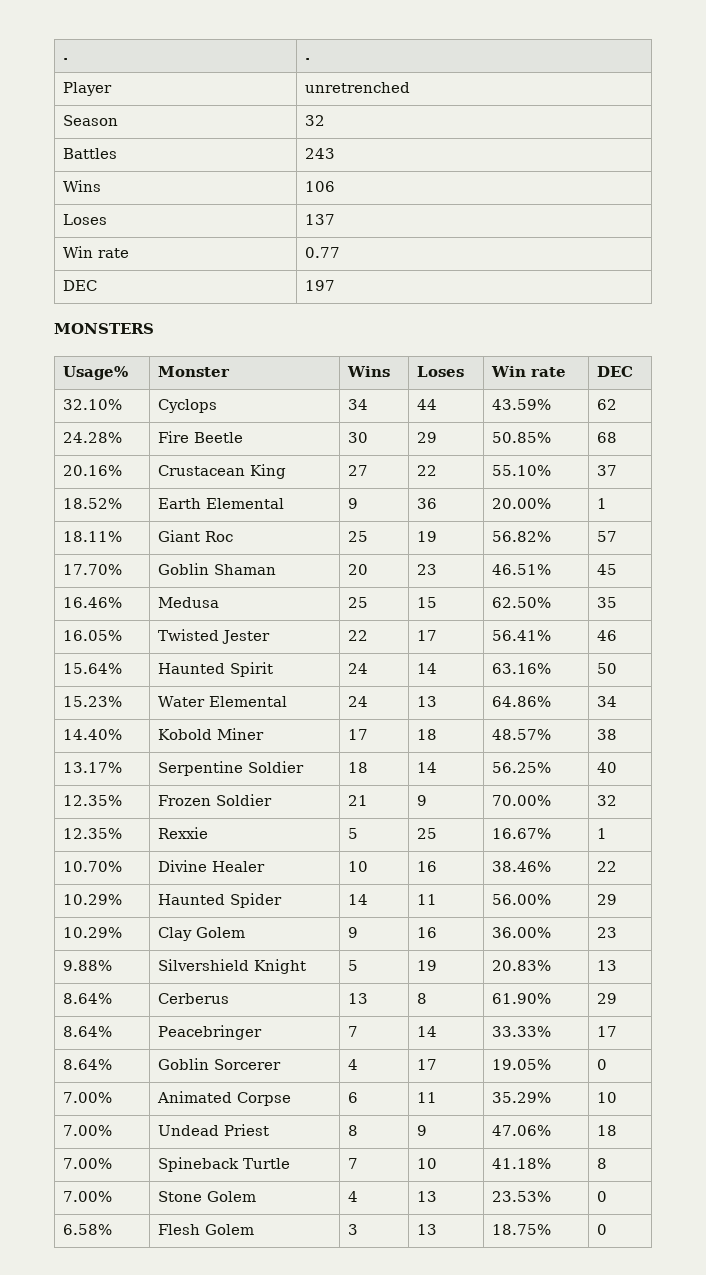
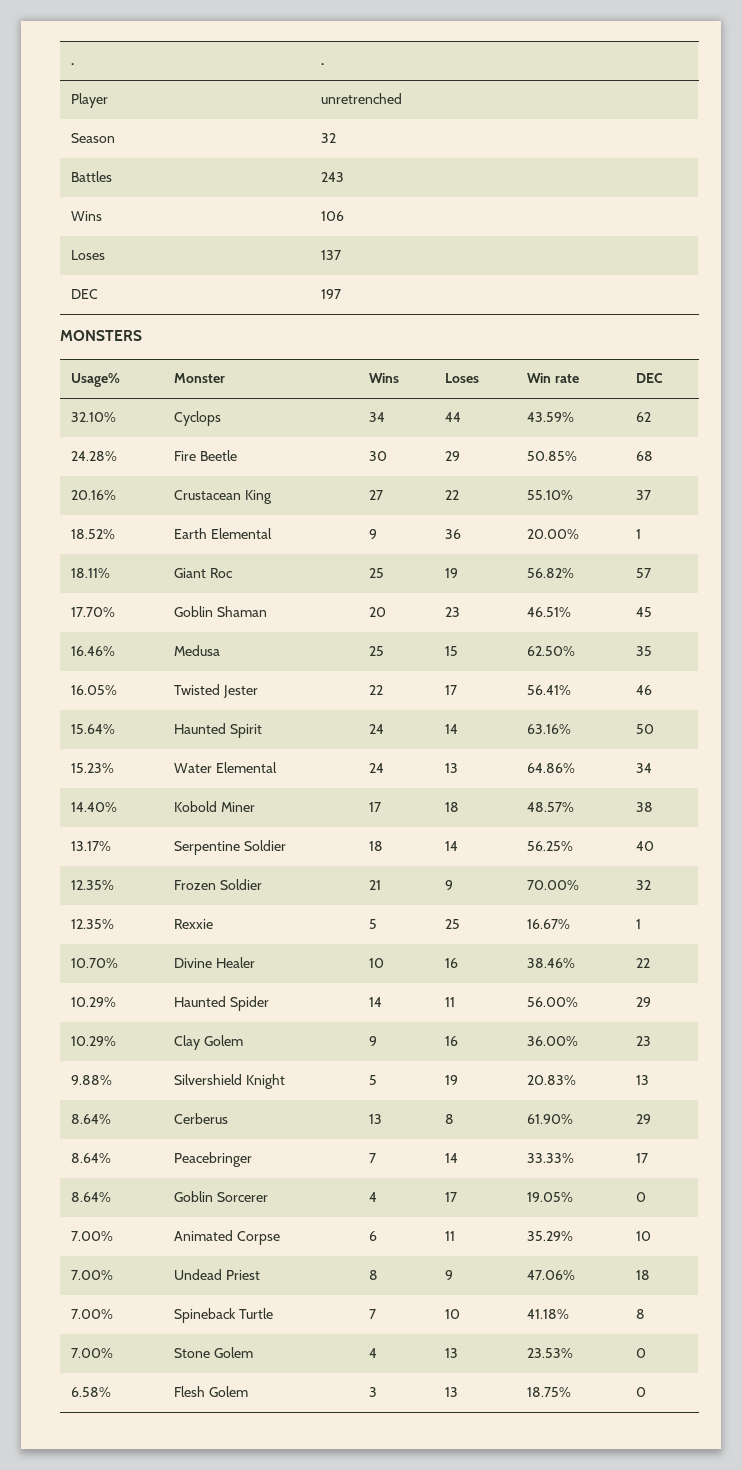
- Win rate | 0.77

